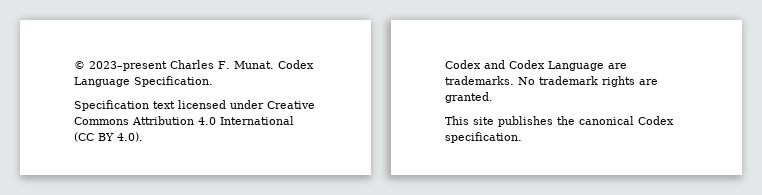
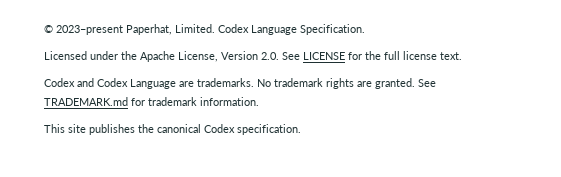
- © 2023–present Charles F. Munat.
+ © 2023–present Paperhat, Limited.
- Specification text licensed under Creative Commons Attribution 4.0 International (CC BY 4.0).
+ Licensed under the Apache License, Version 2.0. See LICENSE for the full license text.
+ See TRADEMARK.md for trademark information.

